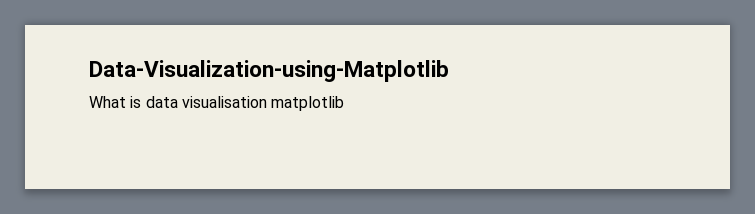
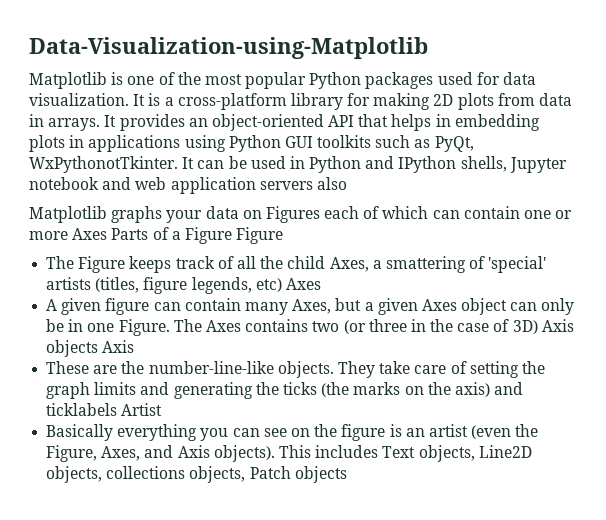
- What is data visualisation matplotlib
+ Matplotlib is one of the most popular Python packages used for data visualization. It is a cross-platform library for making 2D plots from data in arrays. It provides an object-oriented API that helps in embedding plots in applications using Python GUI toolkits such as PyQt, WxPythonotTkinter. It can be used in Python and IPython shells, Jupyter notebook and web application servers also
+ Matplotlib graphs your data on Figures each of which can contain one or more Axes Parts of a Figure Figure
+ The Figure keeps track of all the child Axes, a smattering of 'special' artists (titles, figure legends, etc) Axes
+ A given figure can contain many Axes, but a given Axes object can only be in one Figure. The Axes contains two (or three in the case of 3D) Axis objects Axis
+ These are the number-line-like objects. They take care of setting the graph limits and generating the ticks (the marks on the axis) and ticklabels Artist
+ Basically everything you can see on the figure is an artist (even the Figure, Axes, and Axis objects). This includes Text objects, Line2D objects, collections objects, Patch objects

